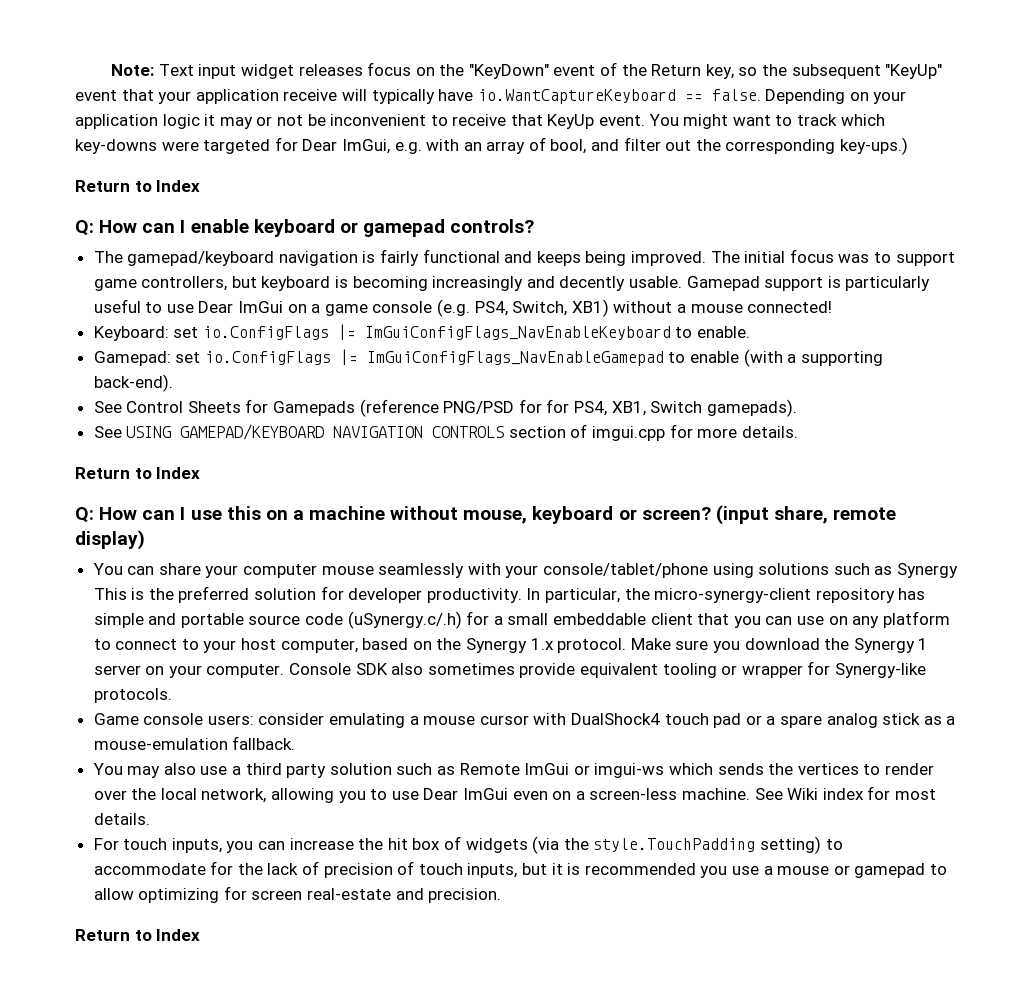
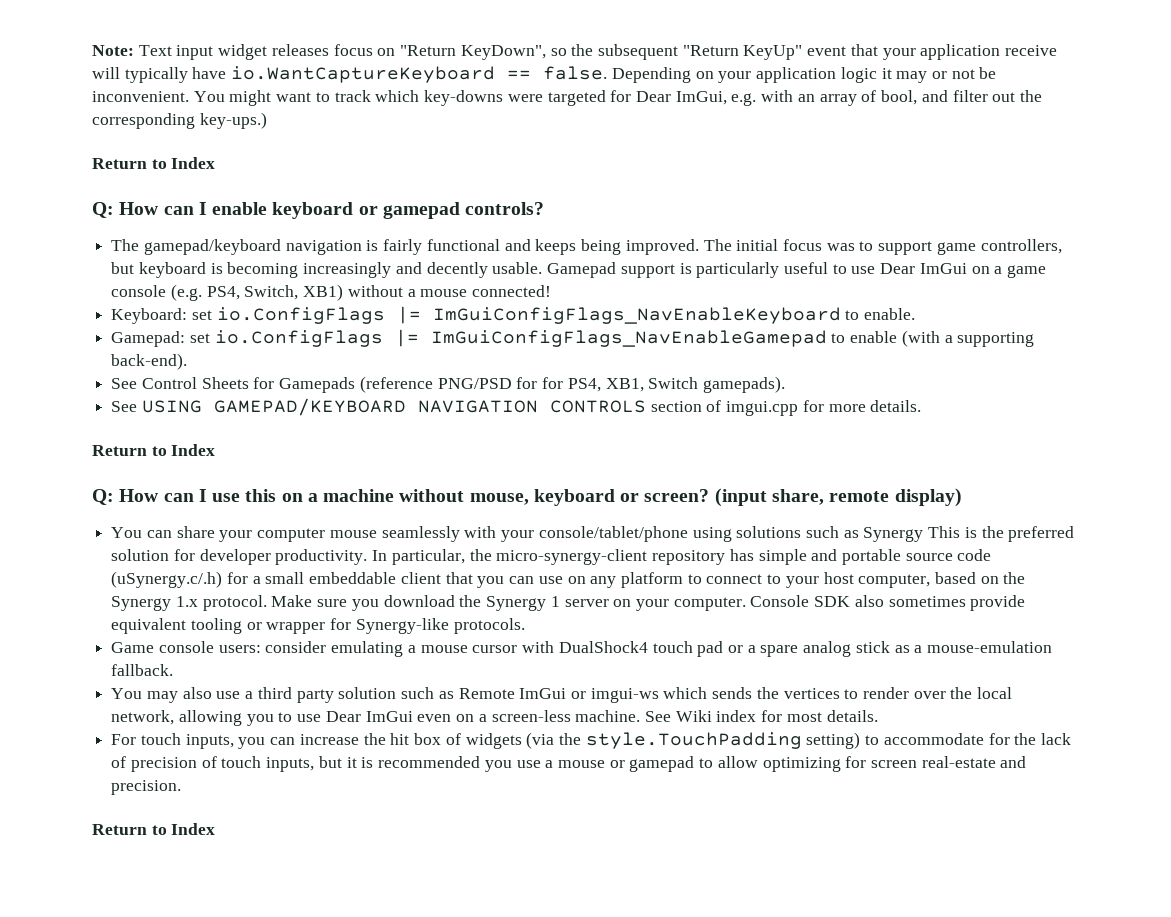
- Note: Text input widget releases focus on the "KeyDown" event of the Return key, so the subsequent "KeyUp" event that your application receive will typically have io.WantCaptureKeyboard == false.
+ Note: Text input widget releases focus on "Return KeyDown", so the subsequent "Return KeyUp" event that your application receive will typically have io.WantCaptureKeyboard == false.
- Depending on your application logic it may or not be inconvenient to receive that KeyUp event.
+ Depending on your application logic it may or not be inconvenient.

